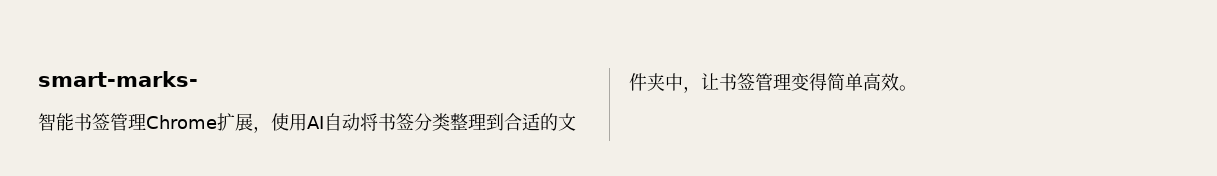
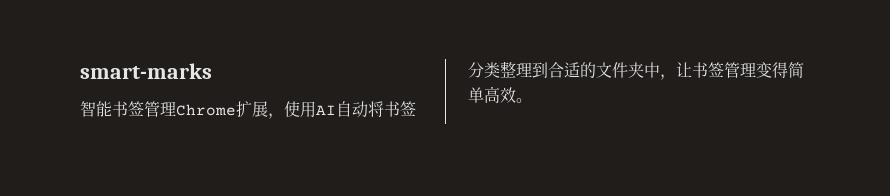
- smart-marks-
+ smart-marks

